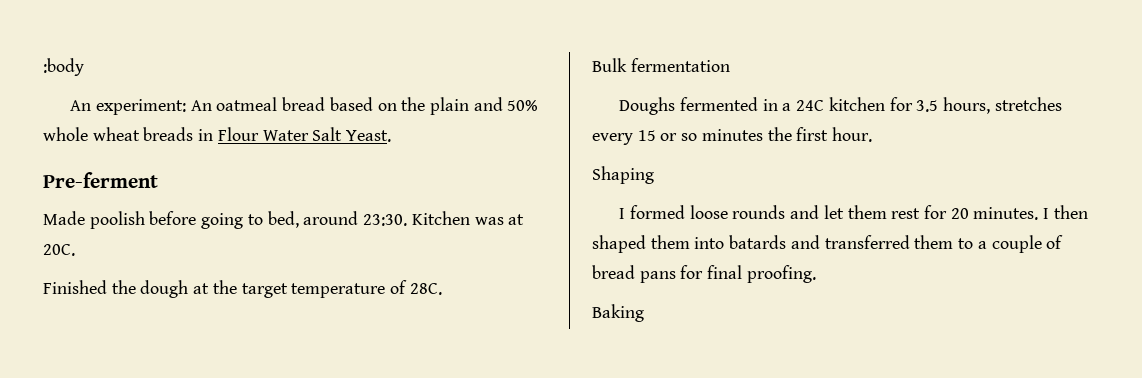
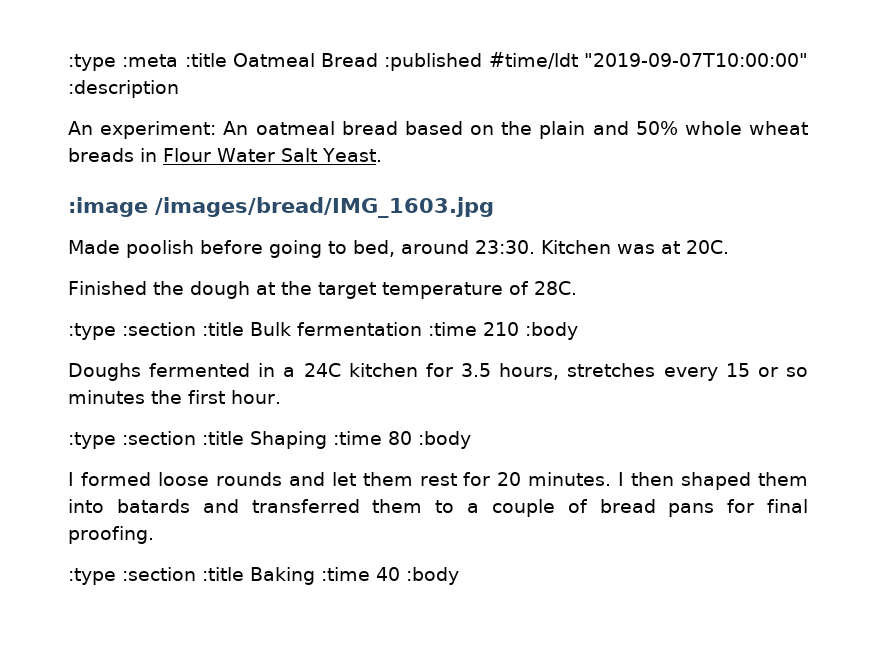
- :body
+ :type :meta :title Oatmeal Bread :published #time/ldt "2019-09-07T10:00:00" :description
- Pre-ferment
+ :image /images/bread/IMG_1603.jpg
- Bulk fermentation
+ :type :section :title Bulk fermentation :time 210 :body
- Shaping
+ :type :section :title Shaping :time 80 :body
- Baking
+ :type :section :title Baking :time 40 :body

